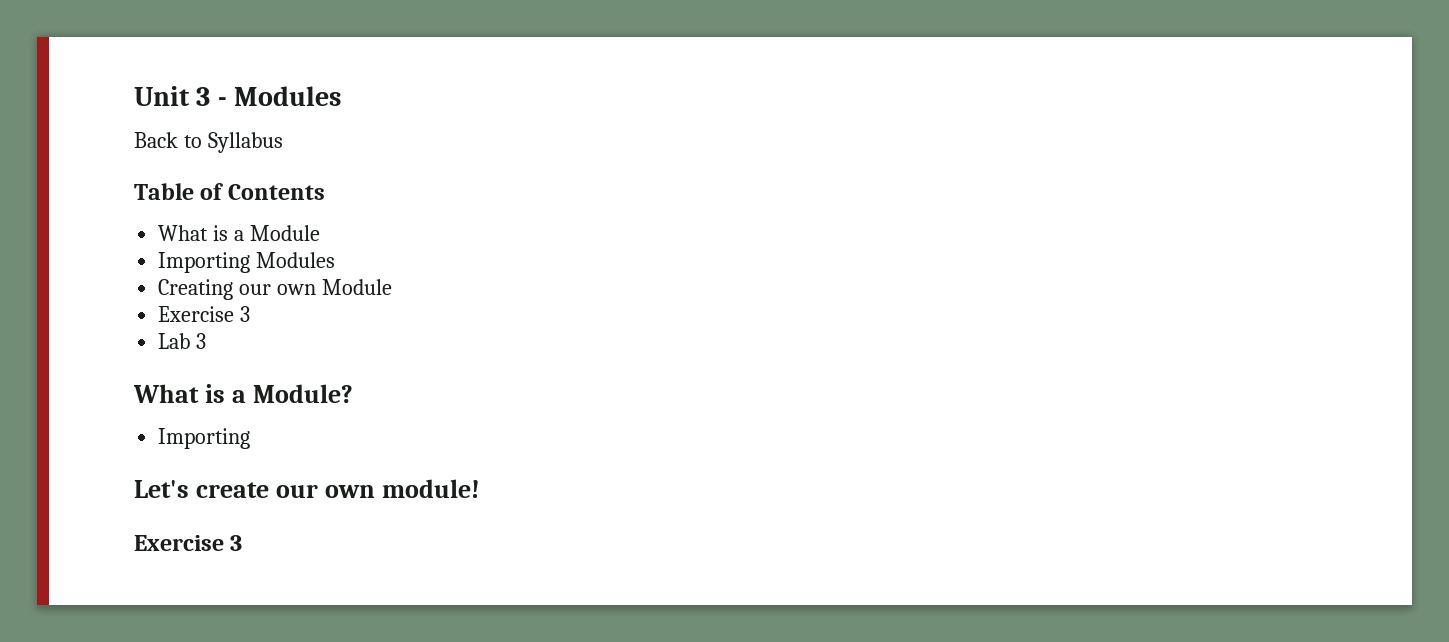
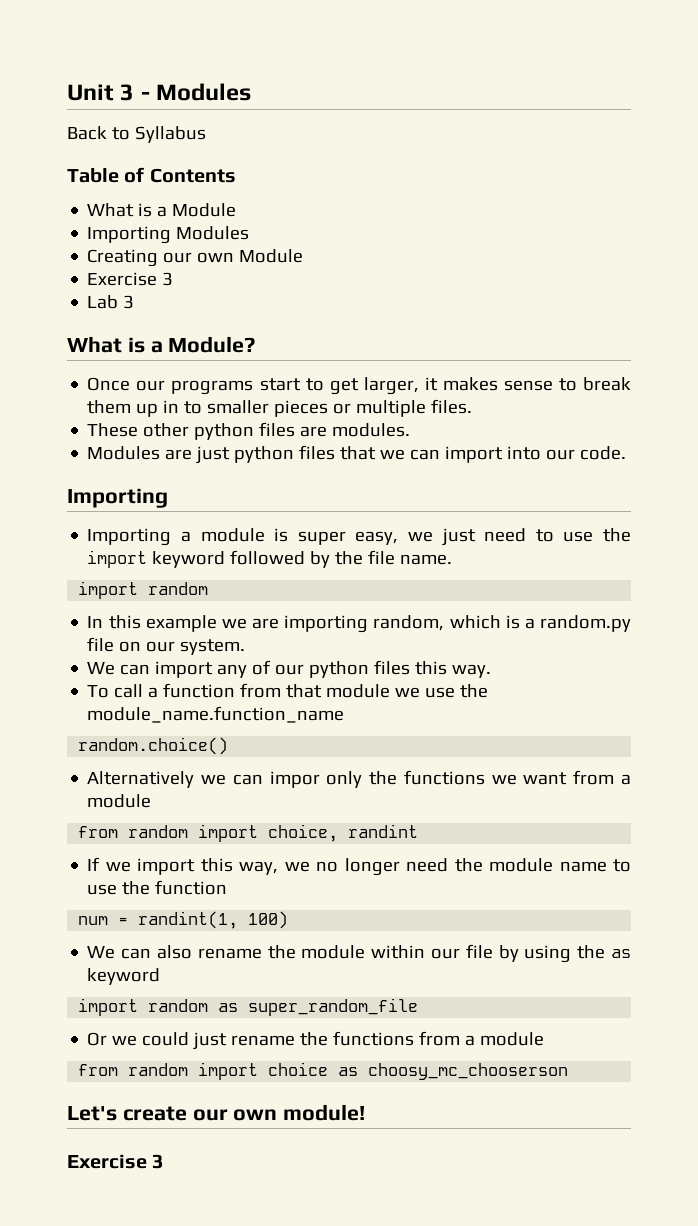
  What is a Module?
+ Once our programs start to get larger, it makes sense to break them up in to smaller pieces or multiple files.
+ These other python files are modules.
+ Modules are just python files that we can import into our code.
  Importing
+ Importing a module is super easy, we just need to use the import keyword followed by the file name.
+ import random
+ In this example we are importing random, which is a random.py file on our system.
+ We can import any of our python files this way.
+ To call a function from that module we use the module_name.function_name
+ random.choice()
+ Alternatively we can impor only the functions we want from a module
+ from random import choice, randint
+ If we import this way, we no longer need the module name to use the function
+ num = randint(1, 100)
+ We can also rename the module within our file by using the as keyword
+ import random as super_random_file
+ Or we could just rename the functions from a module
+ from random import choice as choosy_mc_chooserson

